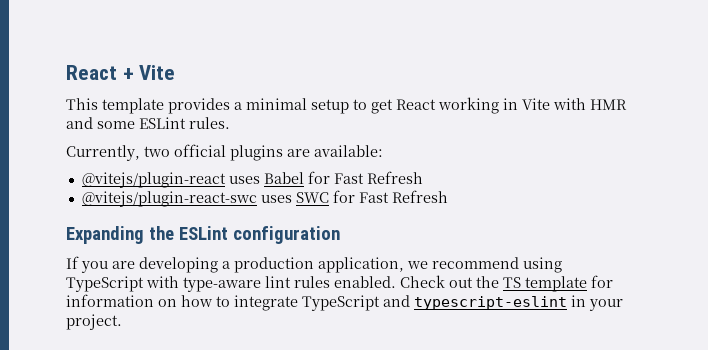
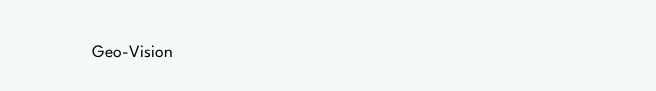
- React + Vite
- This template provides a minimal setup to get React working in Vite with HMR and some ESLint rules.
- Currently, two official plugins are available:
- @vitejs/plugin-react uses Babel for Fast Refresh
- @vitejs/plugin-react-swc uses SWC for Fast Refresh
- Expanding the ESLint configuration
- If you are developing a production application, we recommend using TypeScript with type-aware lint rules enabled. Check out the TS template for information on how to integrate TypeScript and typescript-eslint in your project.
+ Geo-Vision

